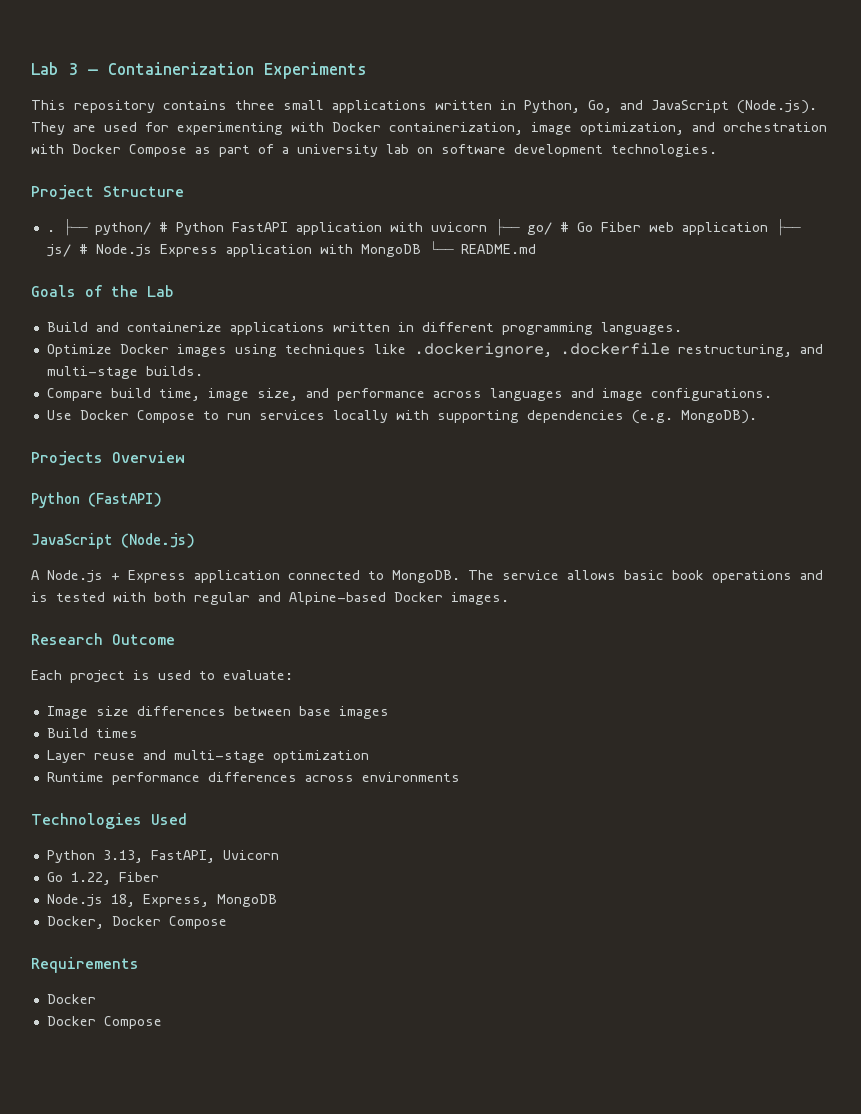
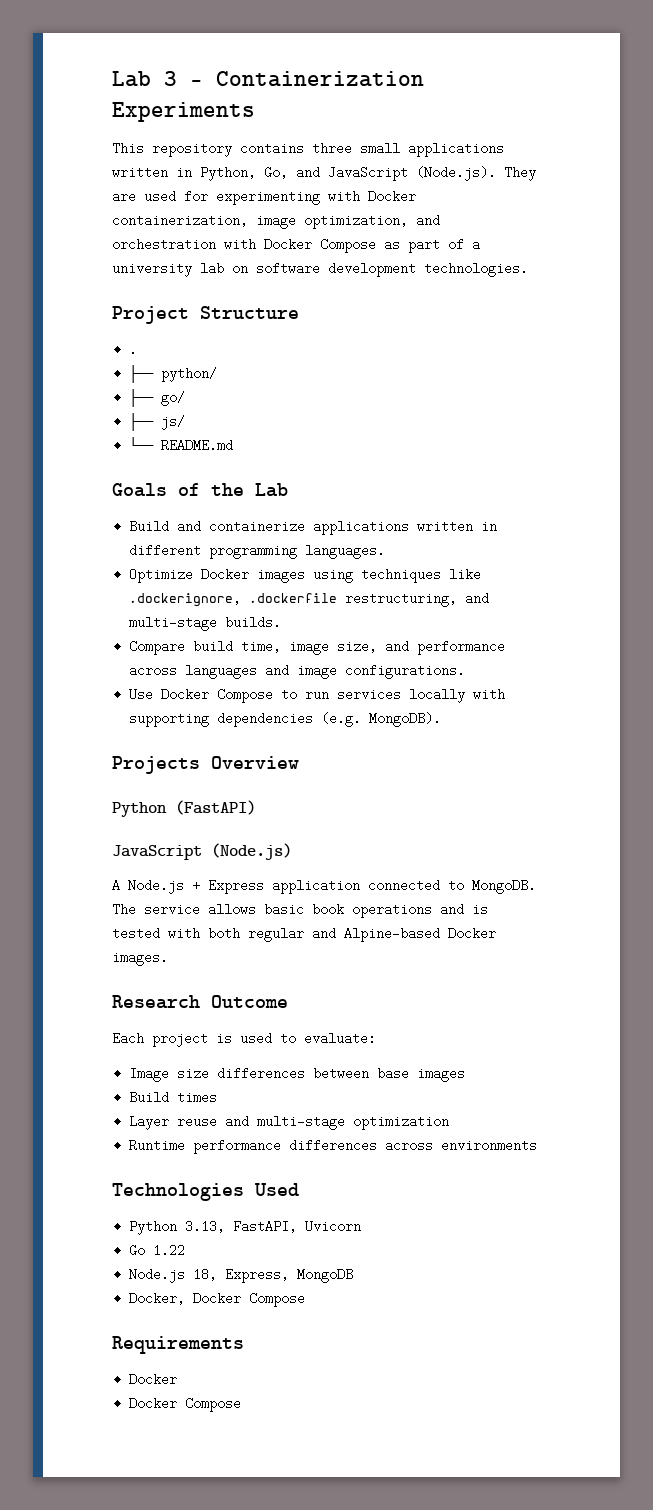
- . ├── python/ # Python FastAPI application with uvicorn ├── go/ # Go Fiber web application ├── js/ # Node.js Express application with MongoDB └── README.md
+ .
+ ├── python/
+ ├── go/
+ ├── js/
+ └── README.md
- Go 1.22, Fiber
+ Go 1.22

